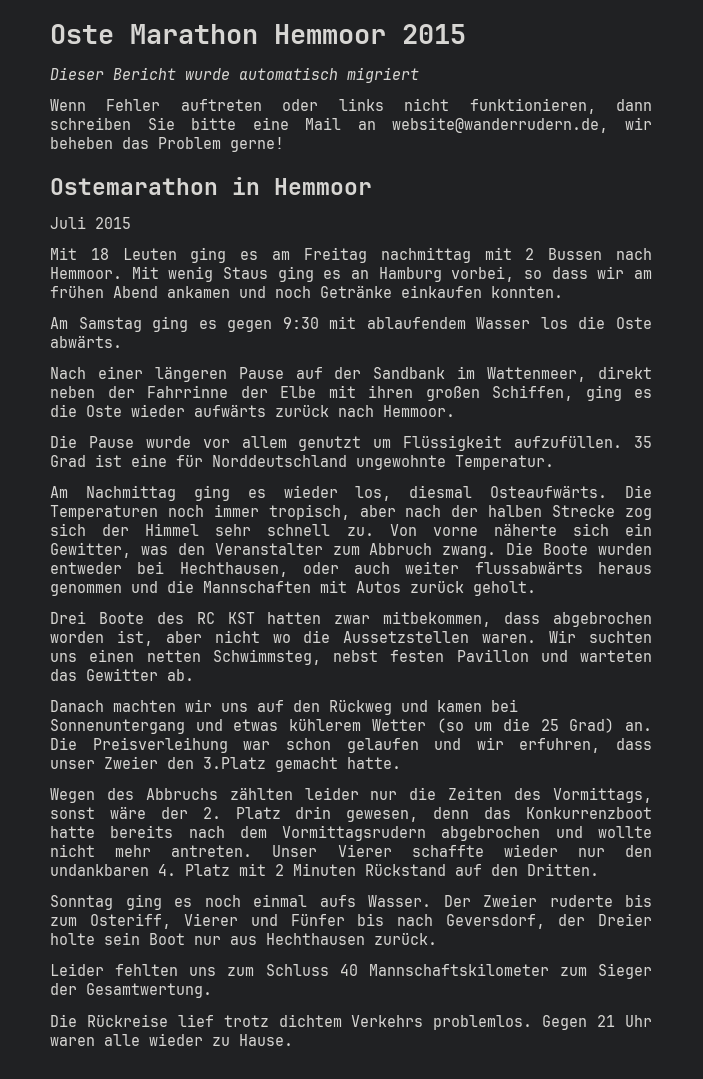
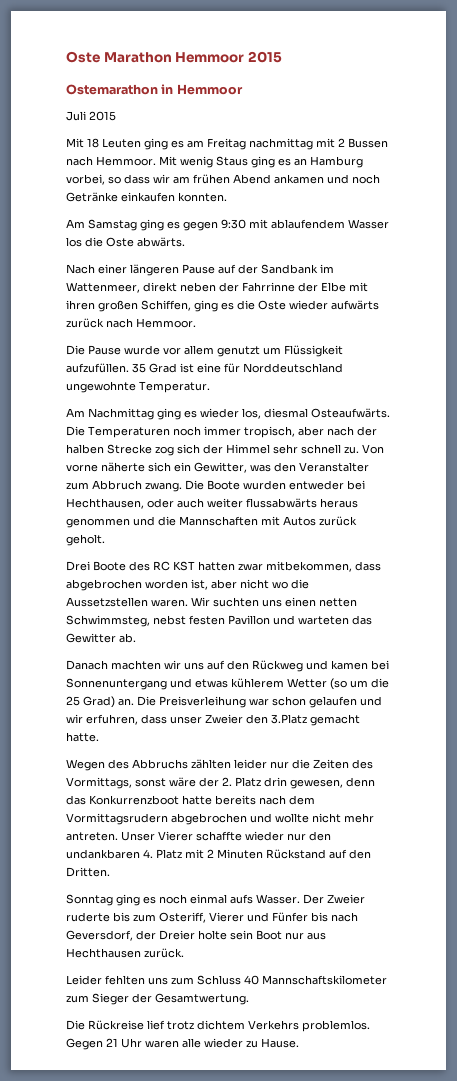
- Dieser Bericht wurde automatisch migriert
- Wenn Fehler auftreten oder links nicht funktionieren, dann schreiben Sie bitte eine Mail an website@wanderrudern.de, wir beheben das Problem gerne!

